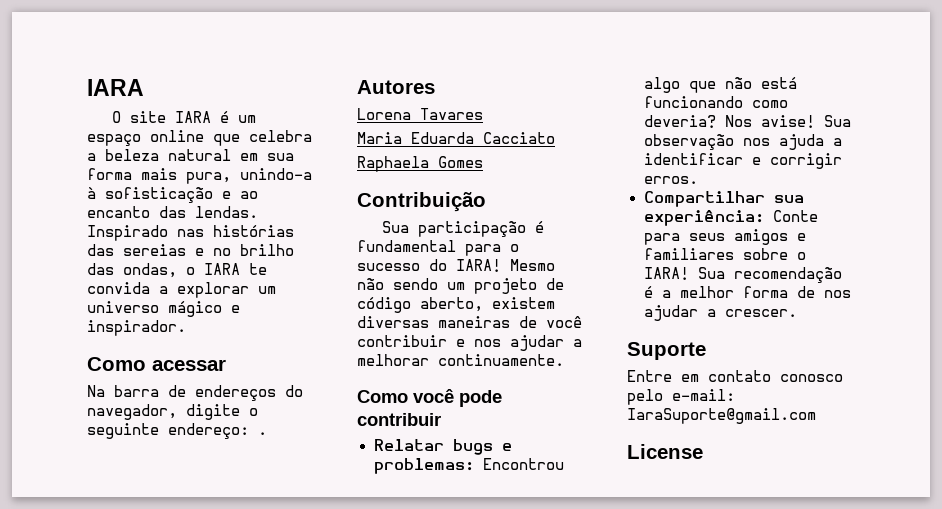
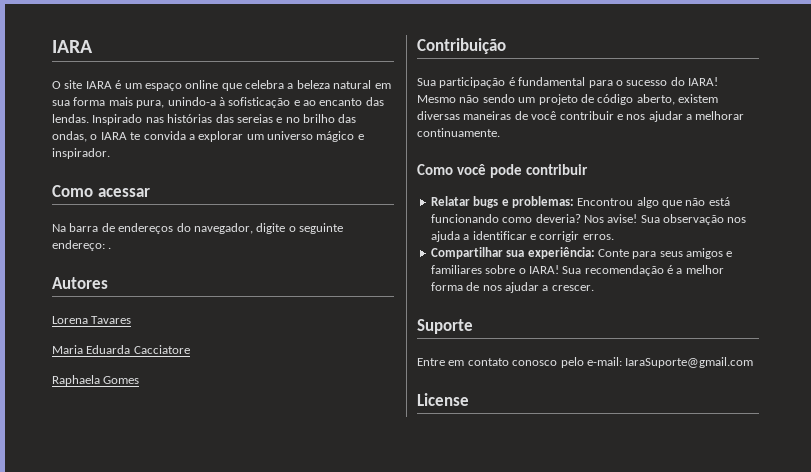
- Maria Eduarda Cacciato
+ Maria Eduarda Cacciatore

